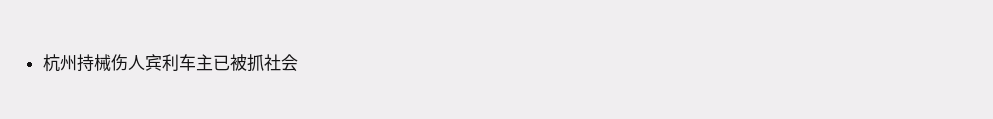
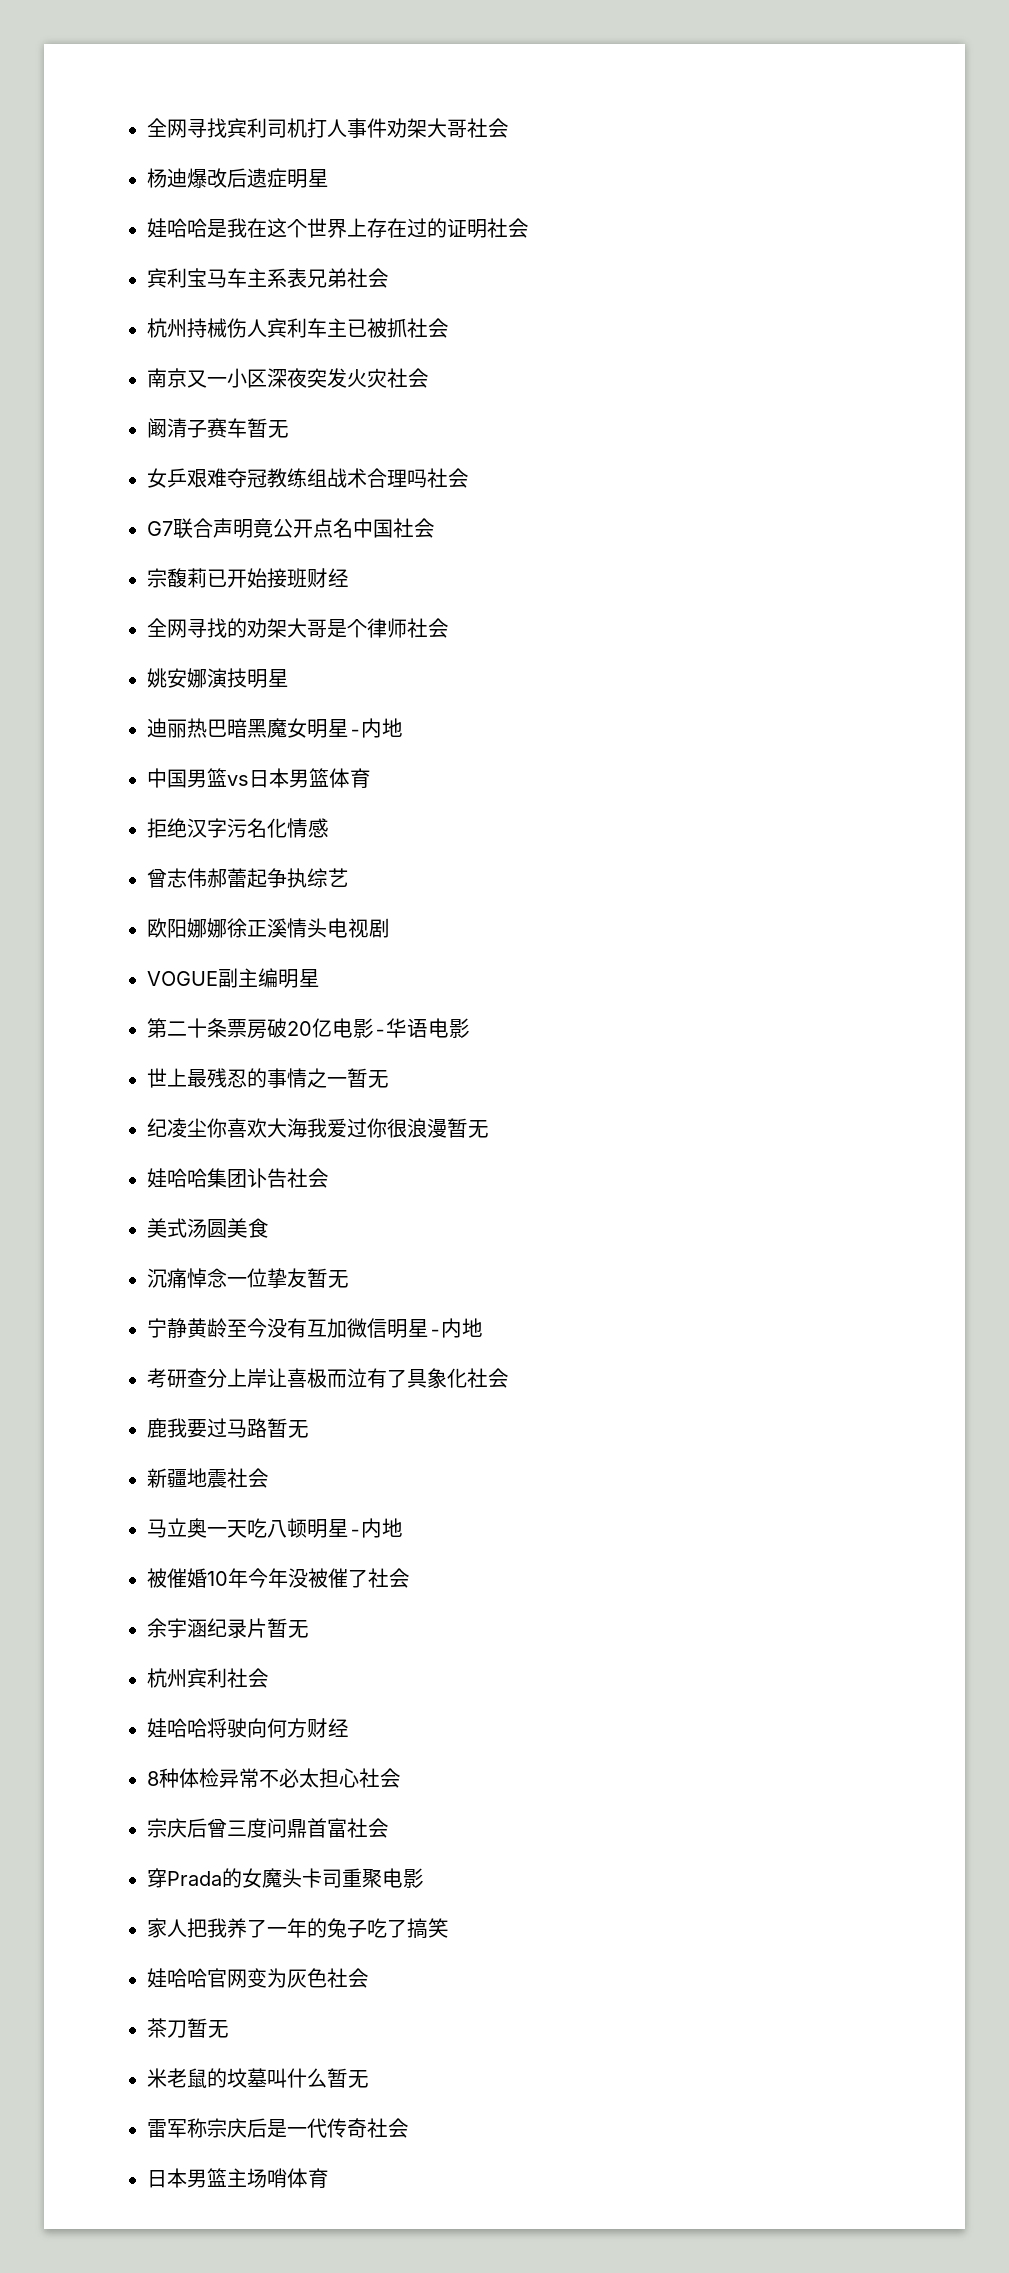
+ 全网寻找宾利司机打人事件劝架大哥社会
+ 杨迪爆改后遗症明星
+ 娃哈哈是我在这个世界上存在过的证明社会
+ 宾利宝马车主系表兄弟社会
+ 南京又一小区深夜突发火灾社会
+ 阚清子赛车暂无
+ 女乒艰难夺冠教练组战术合理吗社会
+ G7联合声明竟公开点名中国社会
+ 宗馥莉已开始接班财经
+ 全网寻找的劝架大哥是个律师社会
+ 姚安娜演技明星
+ 迪丽热巴暗黑魔女明星-内地
+ 中国男篮vs日本男篮体育
+ 拒绝汉字污名化情感
+ 曾志伟郝蕾起争执综艺
+ 欧阳娜娜徐正溪情头电视剧
+ VOGUE副主编明星
+ 第二十条票房破20亿电影-华语电影
+ 世上最残忍的事情之一暂无
+ 纪凌尘你喜欢大海我爱过你很浪漫暂无
+ 娃哈哈集团讣告社会
+ 美式汤圆美食
+ 沉痛悼念一位挚友暂无
+ 宁静黄龄至今没有互加微信明星-内地
+ 考研查分上岸让喜极而泣有了具象化社会
+ 鹿我要过马路暂无
+ 新疆地震社会
+ 马立奥一天吃八顿明星-内地
+ 被催婚10年今年没被催了社会
+ 余宇涵纪录片暂无
+ 杭州宾利社会
+ 娃哈哈将驶向何方财经
+ 8种体检异常不必太担心社会
+ 宗庆后曾三度问鼎首富社会
+ 穿Prada的女魔头卡司重聚电影
+ 家人把我养了一年的兔子吃了搞笑
+ 娃哈哈官网变为灰色社会
+ 茶刀暂无
+ 米老鼠的坟墓叫什么暂无
+ 雷军称宗庆后是一代传奇社会
+ 日本男篮主场哨体育

